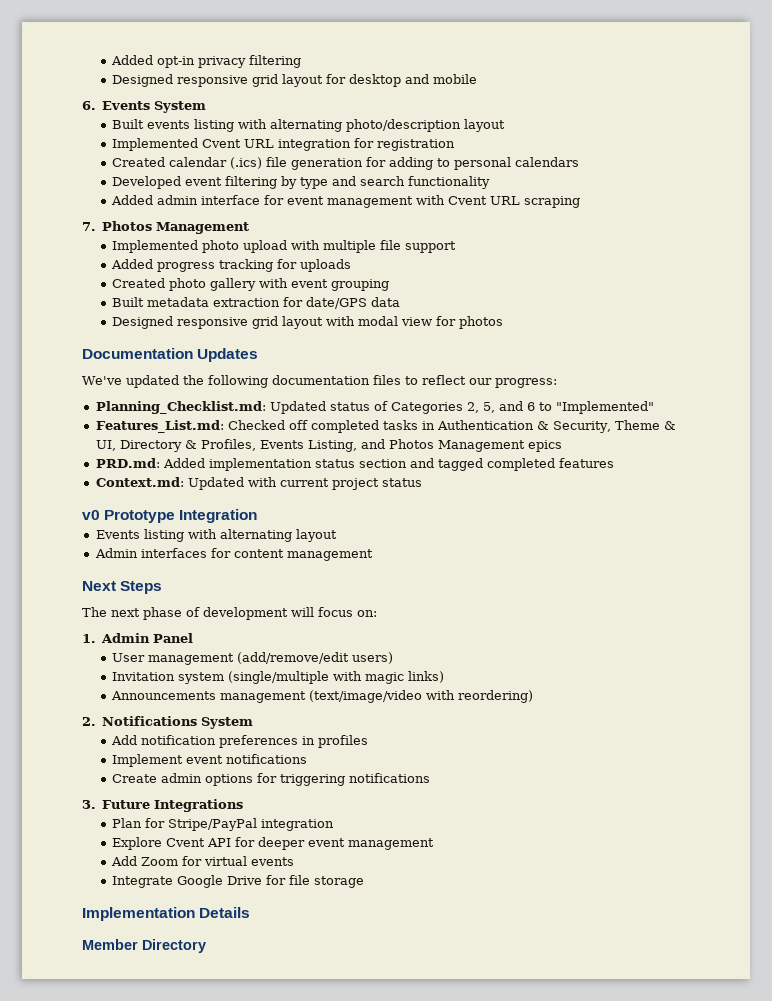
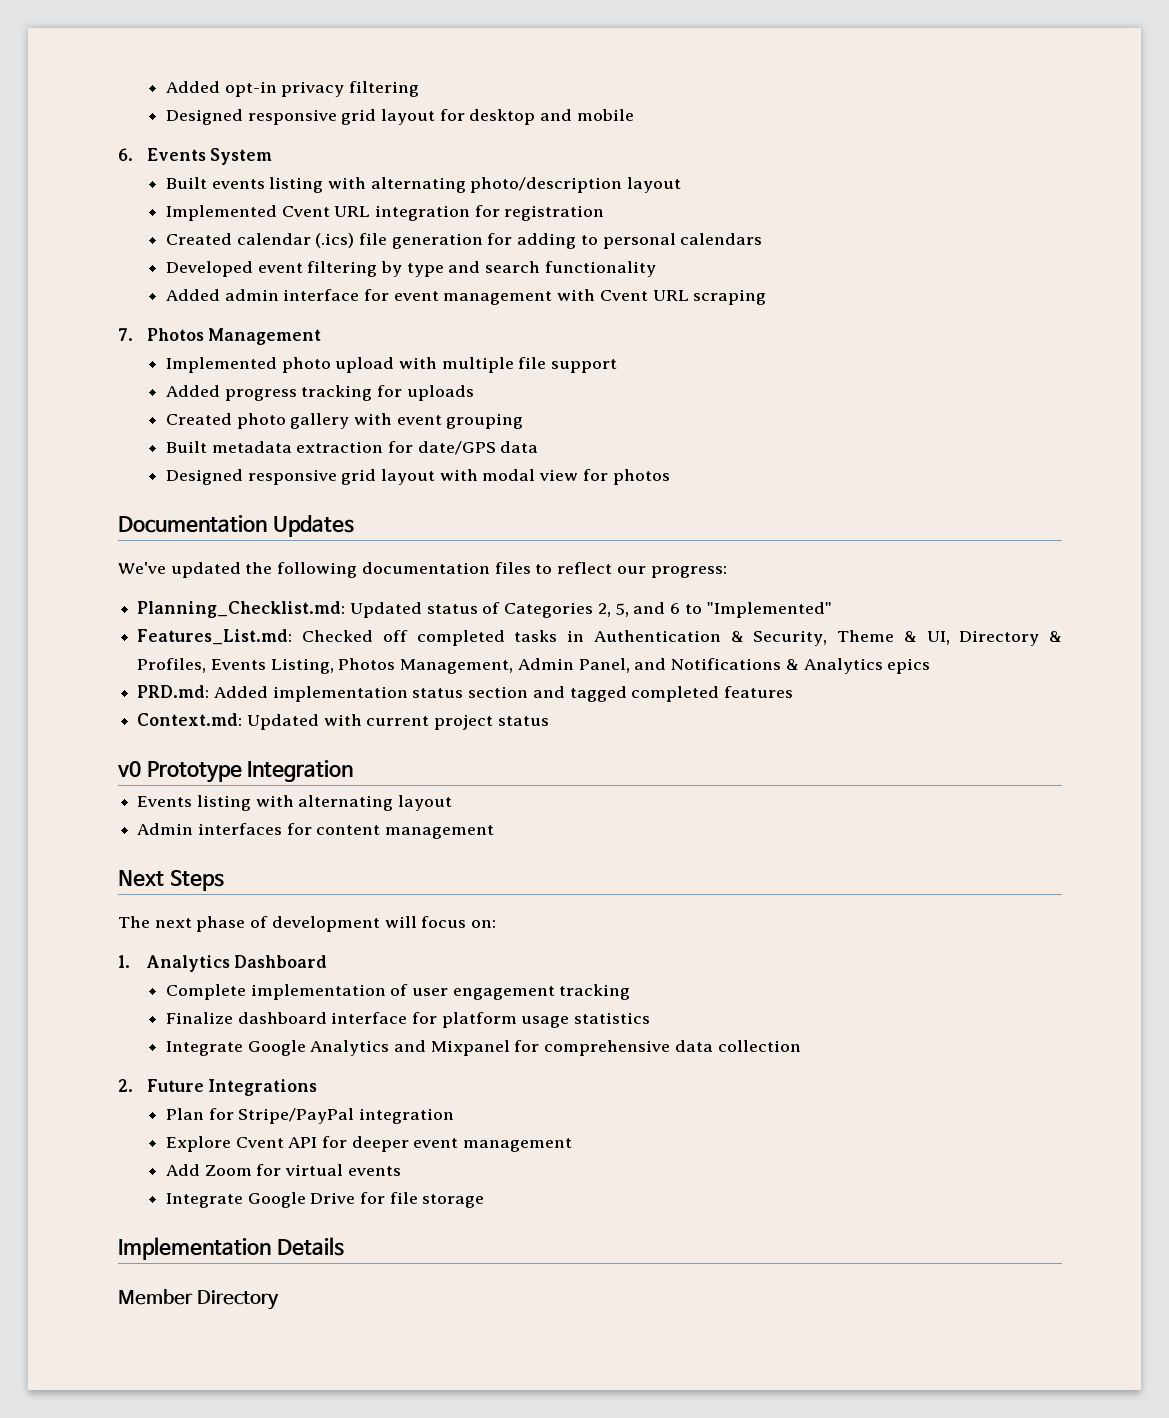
- Features_List.md: Checked off completed tasks in Authentication & Security, Theme & UI, Directory & Profiles, Events Listing, and Photos Management epics
+ Features_List.md: Checked off completed tasks in Authentication & Security, Theme & UI, Directory & Profiles, Events Listing, Photos Management, Admin Panel, and Notifications & Analytics epics
- 1. Admin Panel
- User management (add/remove/edit users)
- Invitation system (single/multiple with magic links)
- Announcements management (text/image/video with reordering)
- 2. Notifications System
- Add notification preferences in profiles
- Implement event notifications
- Create admin options for triggering notifications
- 3. Future Integrations
+ 1. Analytics Dashboard
+ Complete implementation of user engagement tracking
+ Finalize dashboard interface for platform usage statistics
+ Integrate Google Analytics and Mixpanel for comprehensive data collection
+ 2. Future Integrations

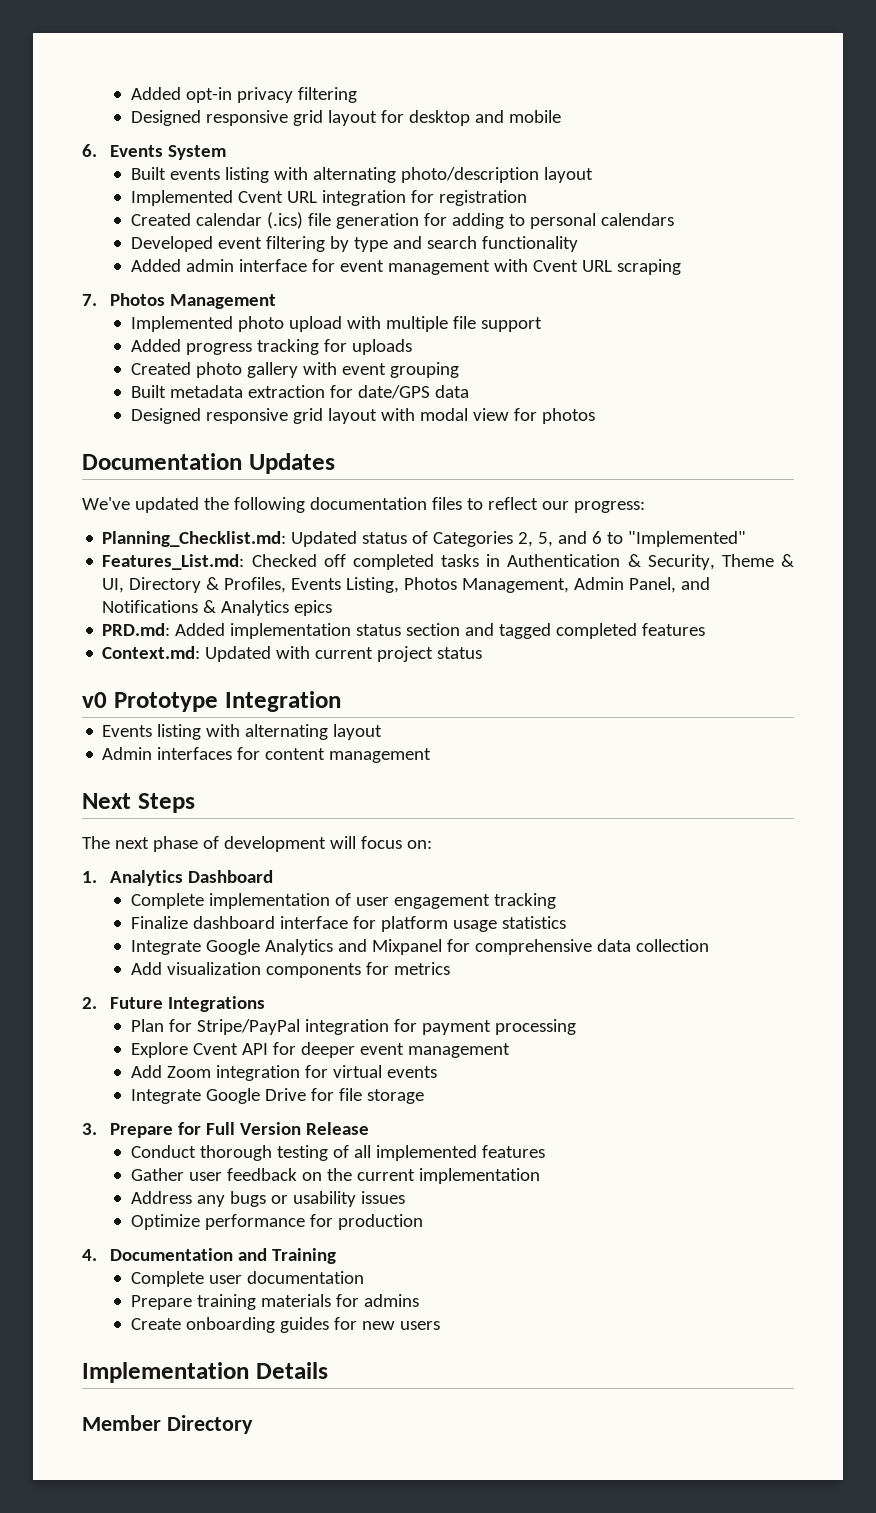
+ Add visualization components for metrics
- Plan for Stripe/PayPal integration
+ Plan for Stripe/PayPal integration for payment processing
- Add Zoom for virtual events
+ Add Zoom integration for virtual events
+ 3. Prepare for Full Version Release
+ Conduct thorough testing of all implemented features
+ Gather user feedback on the current implementation
+ Address any bugs or usability issues
+ Optimize performance for production
+ 4. Documentation and Training
+ Complete user documentation
+ Prepare training materials for admins
+ Create onboarding guides for new users

